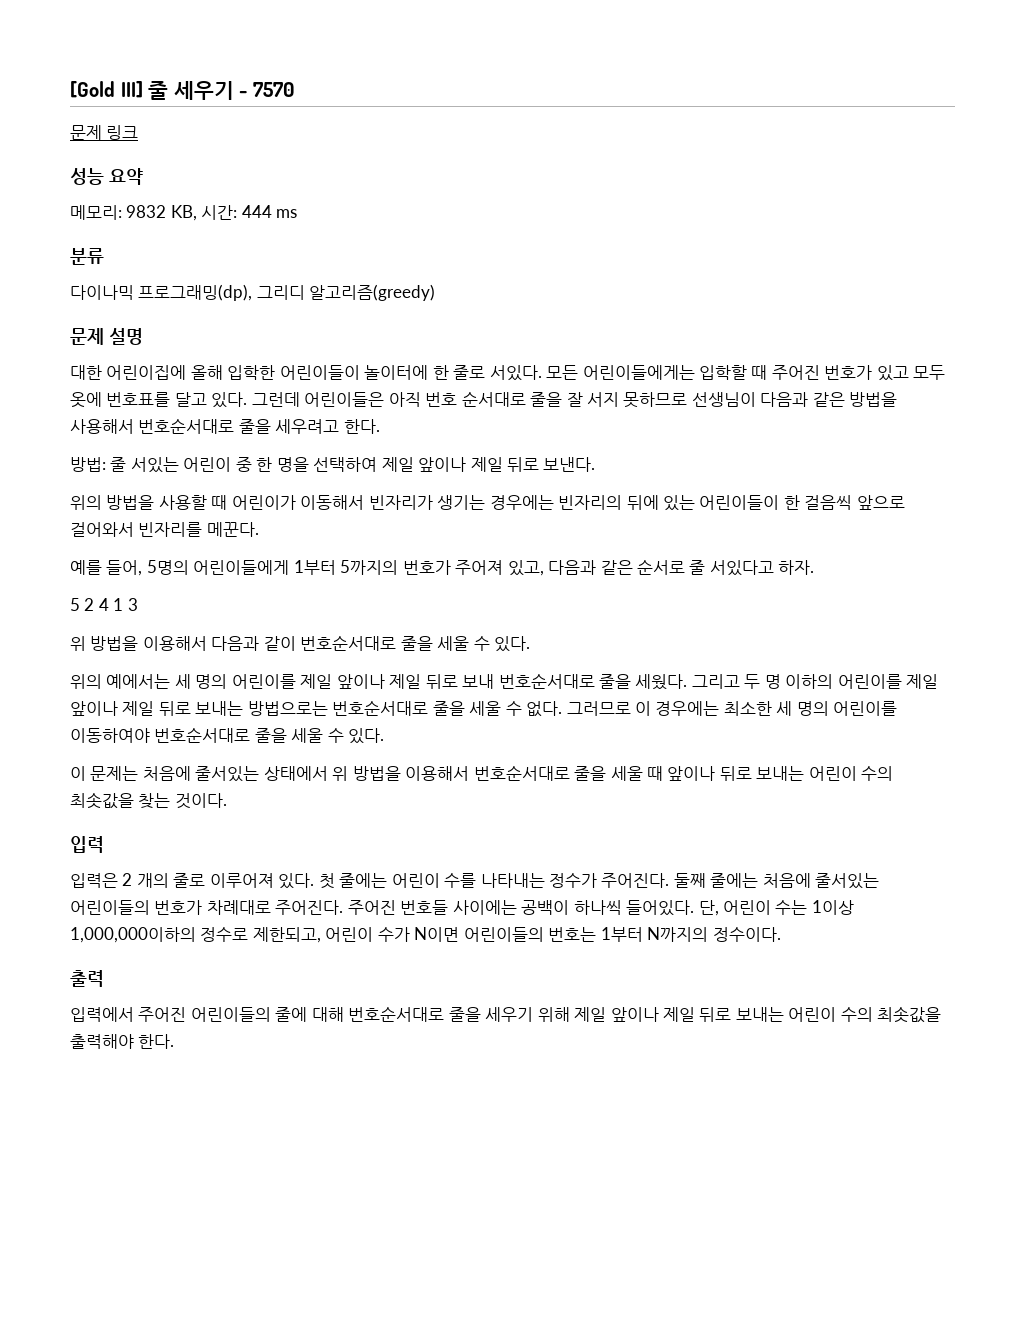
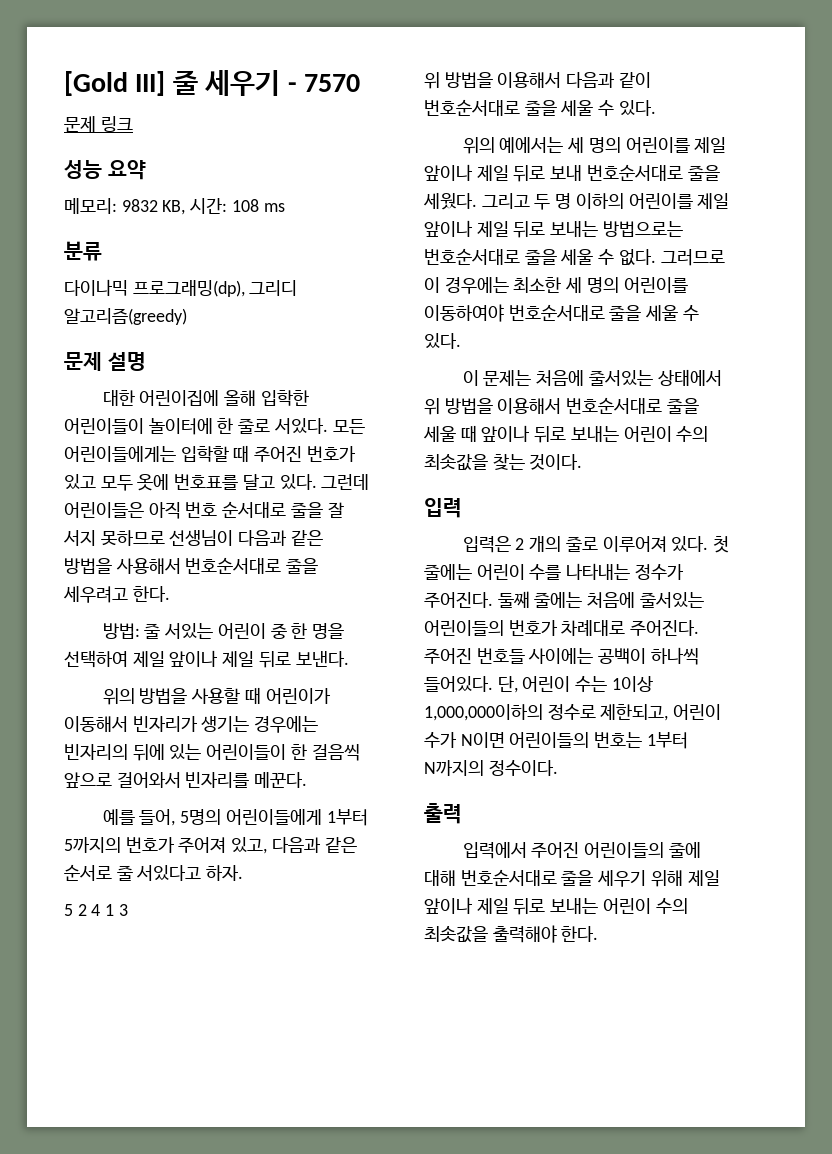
- 메모리: 9832 KB, 시간: 444 ms
+ 메모리: 9832 KB, 시간: 108 ms

